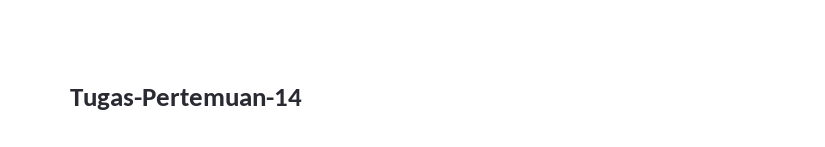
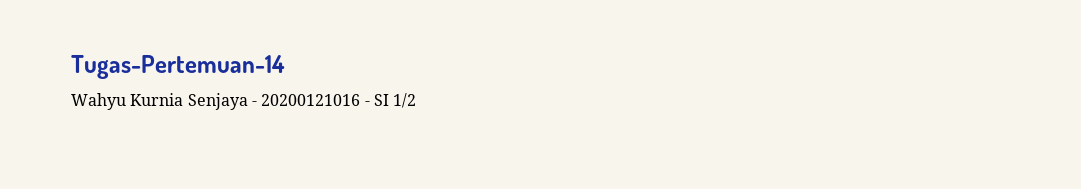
+ Wahyu Kurnia Senjaya - 20200121016 - SI 1/2

